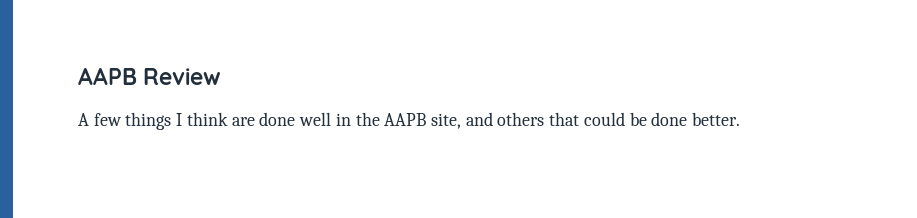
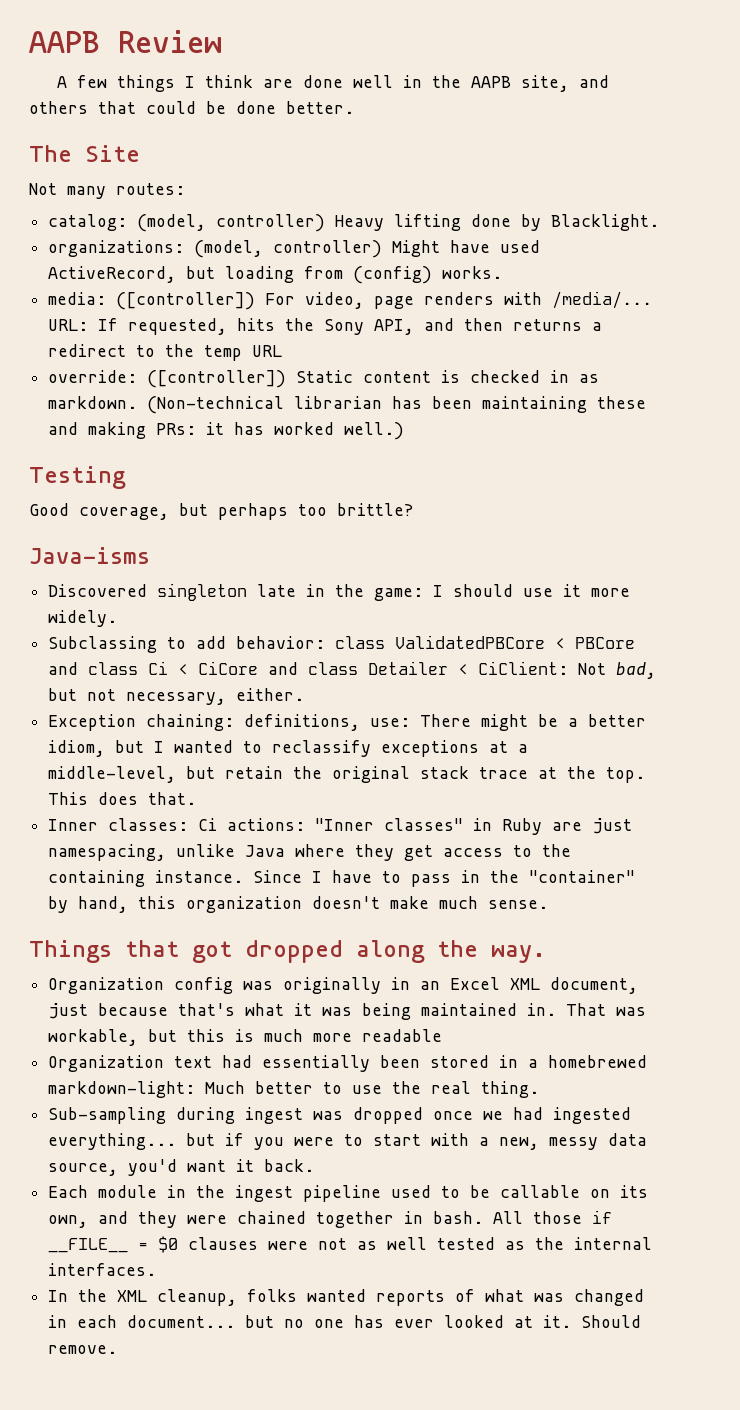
+ The Site
+ Not many routes:
+ catalog: (model, controller) Heavy lifting done by Blacklight.
+ organizations: (model, controller) Might have used ActiveRecord, but loading from (config) works.
+ media: ([controller]) For video, page renders with /media/... URL: If requested, hits the Sony API, and then returns a redirect to the temp URL
+ override: ([controller]) Static content is checked in as markdown. (Non-technical librarian has been maintaining these and making PRs: it has worked well.)
+ Testing
+ Good coverage, but perhaps too brittle?
+ Java-isms
+ Discovered singleton late in the game: I should use it more widely.
+ Subclassing to add behavior: class ValidatedPBCore < PBCore and class Ci < CiCore and class Detailer < CiClient: Not bad, but not necessary, either.
+ Exception chaining: definitions, use: There might be a better idiom, but I wanted to reclassify exceptions at a middle-level, but retain the original stack trace at the top. This does that.
+ Inner classes: Ci actions: "Inner classes" in Ruby are just namespacing, unlike Java where they get access to the containing instance. Since I have to pass in the "container" by hand, this organization doesn't make much sense.
+ Things that got dropped along the way.
+ Organization config was originally in an Excel XML document, just because that's what it was being maintained in. That was workable, but this is much more readable
+ Organization text had essentially been stored in a homebrewed markdown-light: Much better to use the real thing.
+ Sub-sampling during ingest was dropped once we had ingested everything... but if you were to start with a new, messy data source, you'd want it back.
+ Each module in the ingest pipeline used to be callable on its own, and they were chained together in bash. All those if __FILE__ = $0 clauses were not as well tested as the internal interfaces.
+ In the XML cleanup, folks wanted reports of what was changed in each document... but no one has ever looked at it. Should remove.

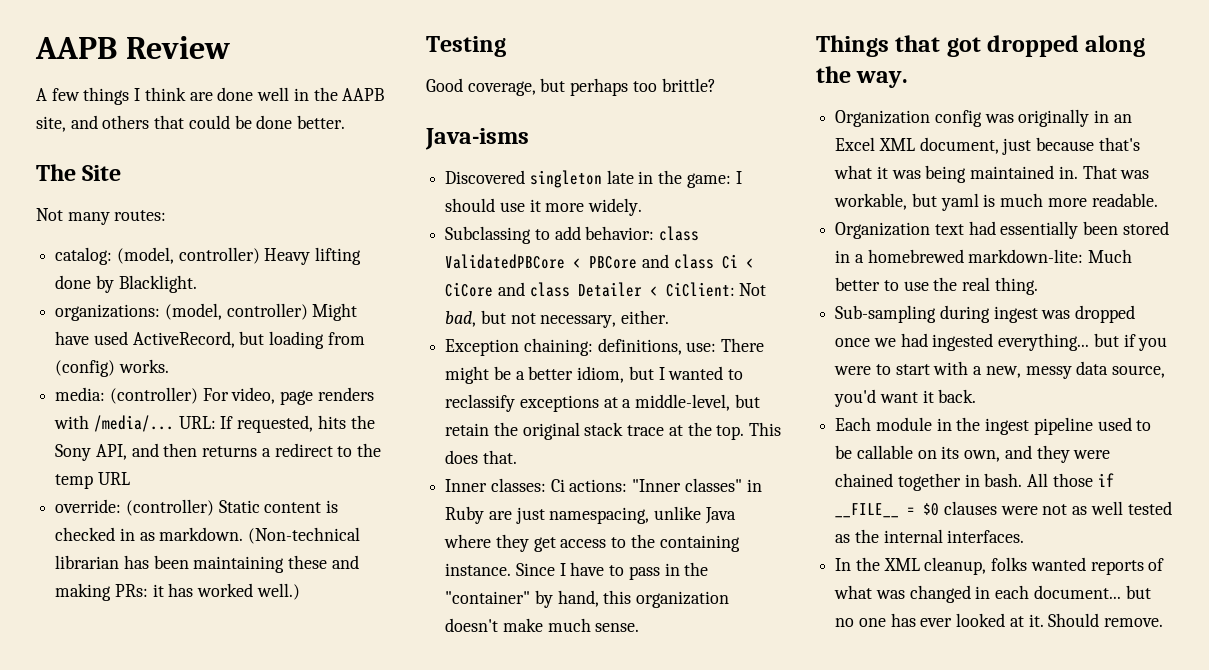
- media: ([controller]) For video, page renders with /media/...
+ media: (controller) For video, page renders with /media/...
- override: ([controller]) Static content is checked in as markdown.
+ override: (controller) Static content is checked in as markdown.
- That was workable, but this is much more readable
+ That was workable, but yaml is much more readable.
- Organization text had essentially been stored in a homebrewed markdown-light: Much better to use the real thing.
+ Organization text had essentially been stored in a homebrewed markdown-lite: Much better to use the real thing.

